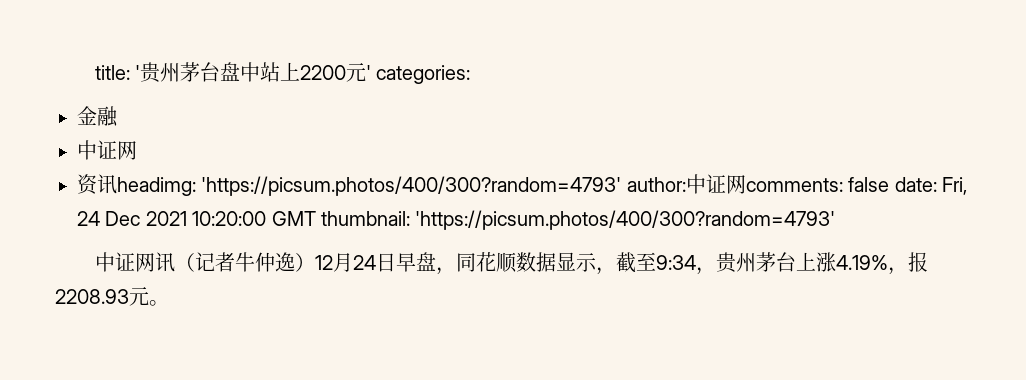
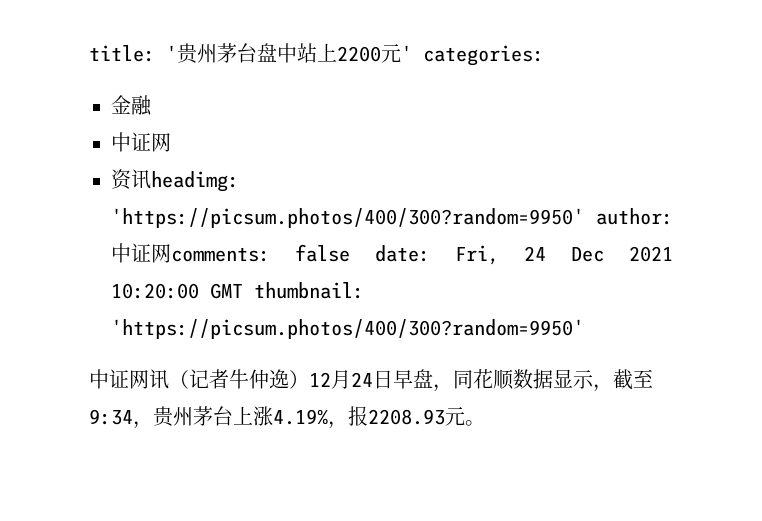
- 资讯headimg: 'https://picsum.photos/400/300?random=4793' author:中证网comments: false date: Fri, 24 Dec 2021 10:20:00 GMT thumbnail: 'https://picsum.photos/400/300?random=4793'
+ 资讯headimg: 'https://picsum.photos/400/300?random=9950' author:中证网comments: false date: Fri, 24 Dec 2021 10:20:00 GMT thumbnail: 'https://picsum.photos/400/300?random=9950'

